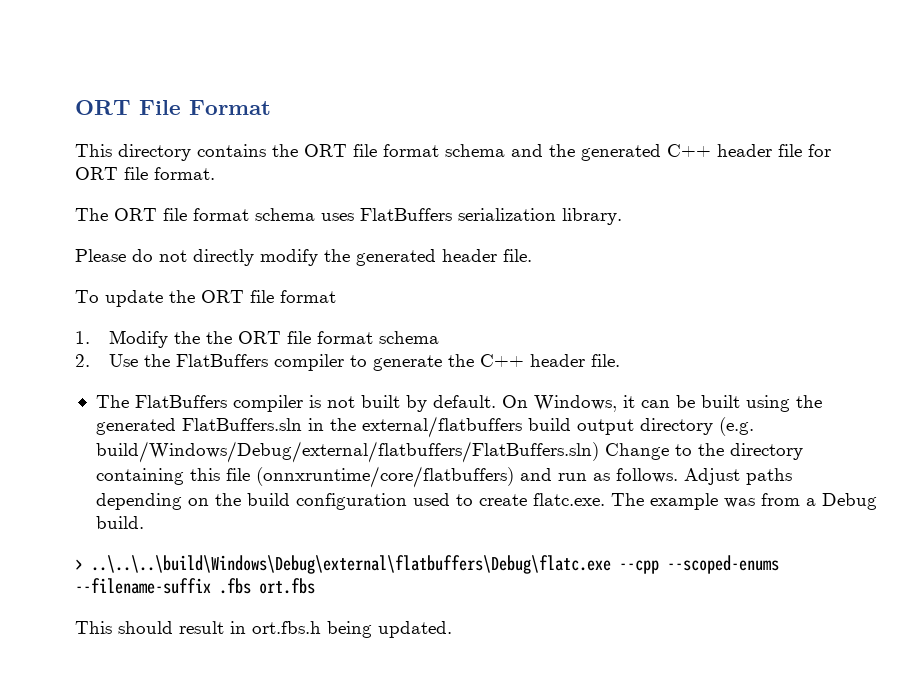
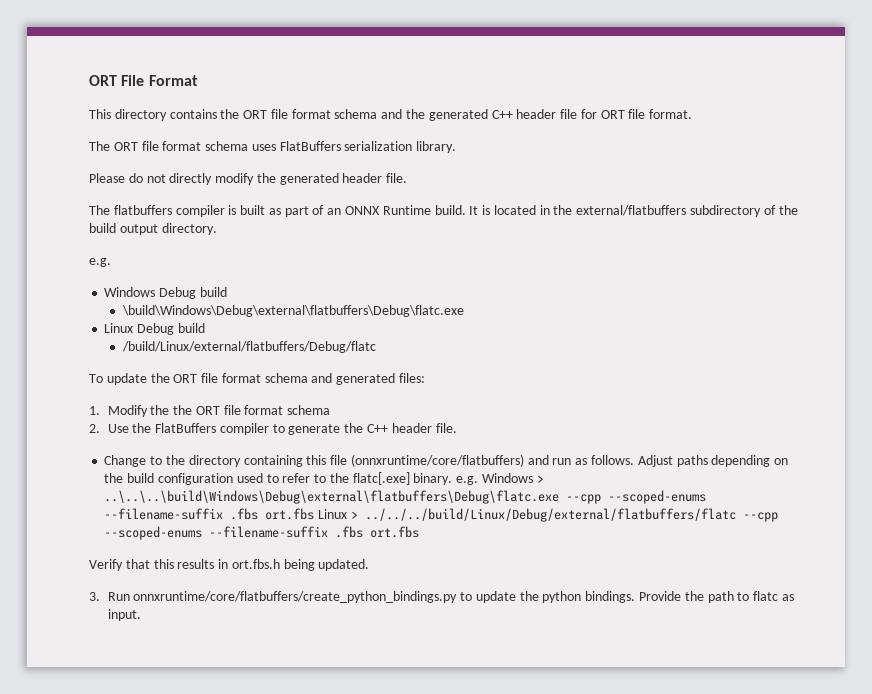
+ The flatbuffers compiler is built as part of an ONNX Runtime build. It is located in the external/flatbuffers subdirectory of the build output directory.
+ e.g.
+ Windows Debug build
+ \build\Windows\Debug\external\flatbuffers\Debug\flatc.exe
+ Linux Debug build
+ /build/Linux/external/flatbuffers/Debug/flatc
- To update the ORT file format
+ To update the ORT file format schema and generated files:
- The FlatBuffers compiler is not built by default. On Windows, it can be built using the generated FlatBuffers.sln in the external/flatbuffers build output directory (e.g. build/Windows/Debug/external/flatbuffers/FlatBuffers.sln) Change to the directory containing this file (onnxruntime/core/flatbuffers) and run as follows.
+ Change to the directory containing this file (onnxruntime/core/flatbuffers) and run as follows.
- Adjust paths depending on the build configuration used to create flatc.exe. The example was from a Debug build.
- > ..\..\..\build\Windows\Debug\external\flatbuffers\Debug\flatc.exe --cpp --scoped-enums --filename-suffix .fbs ort.fbs
- This should result in ort.fbs.h being updated.
+ Adjust paths depending on the build configuration used to refer to the flatc[.exe] binary. e.g. Windows > ..\..\..\build\Windows\Debug\external\flatbuffers\Debug\flatc.exe --cpp --scoped-enums --filename-suffix .fbs ort.fbs Linux > ../../../build/Linux/Debug/external/flatbuffers/flatc --cpp --scoped-enums --filename-suffix .fbs ort.fbs
+ Verify that this results in ort.fbs.h being updated.
+ 3. Run onnxruntime/core/flatbuffers/create_python_bindings.py to update the python bindings. Provide the path to flatc as input.

